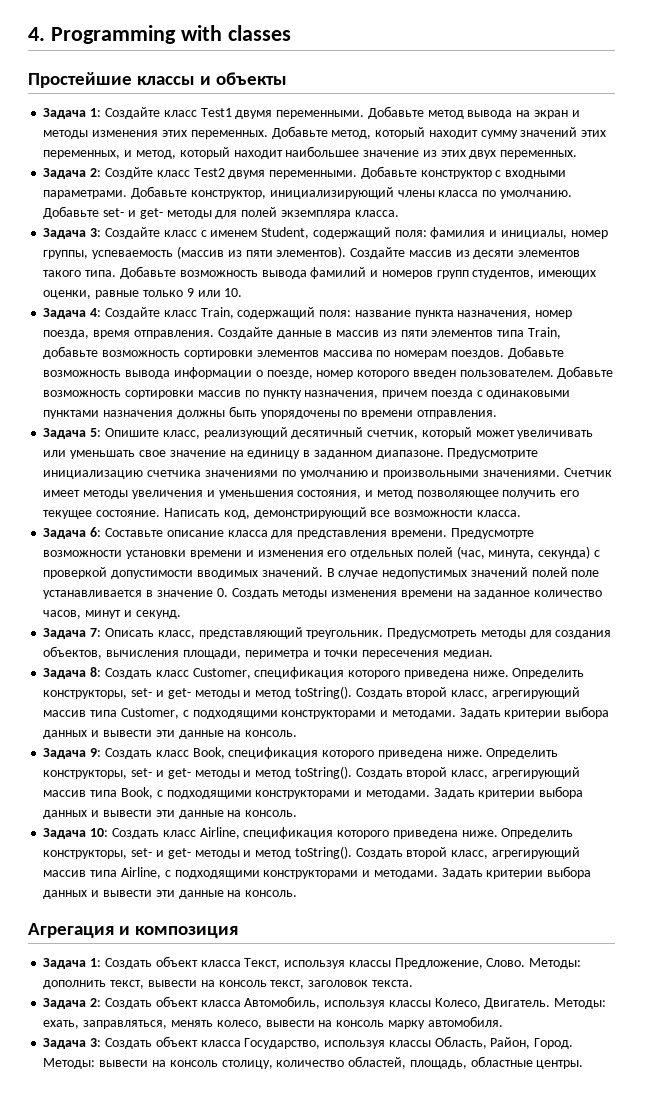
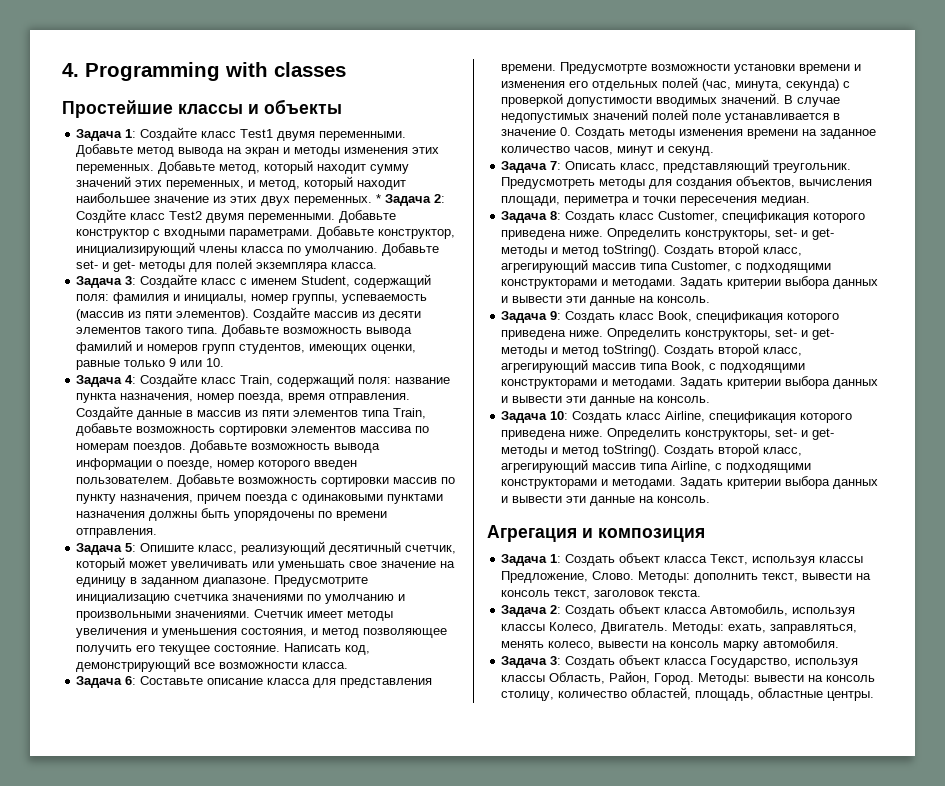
- Добавьте метод, который находит сумму значений этих переменных, и метод, который находит наибольшее значение из этих двух переменных.
- Задача 2: Создйте класс Test2 двумя переменными.
+ Добавьте метод, который находит сумму значений этих переменных, и метод, который находит наибольшее значение из этих двух переменных. * Задача 2: Создйте класс Test2 двумя переменными.

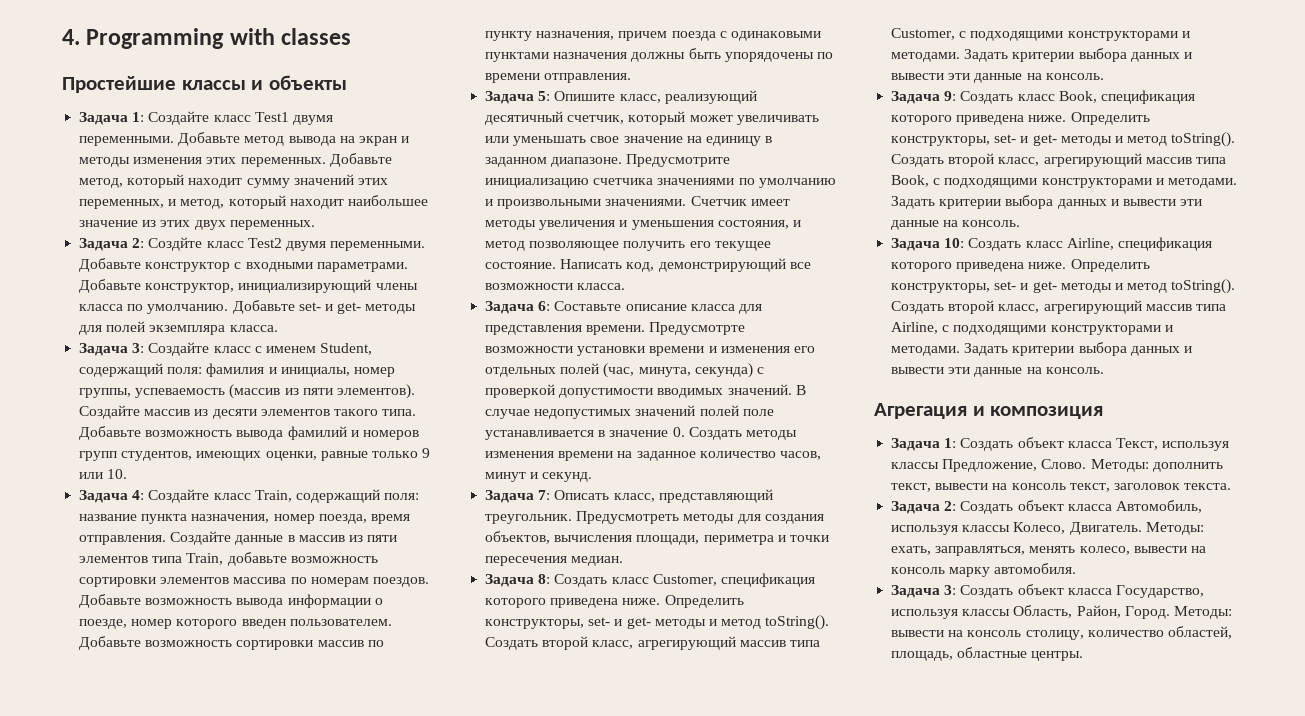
- Добавьте метод, который находит сумму значений этих переменных, и метод, который находит наибольшее значение из этих двух переменных. * Задача 2: Создйте класс Test2 двумя переменными.
+ Добавьте метод, который находит сумму значений этих переменных, и метод, который находит наибольшее значение из этих двух переменных.
+ Задача 2: Создйте класс Test2 двумя переменными.

